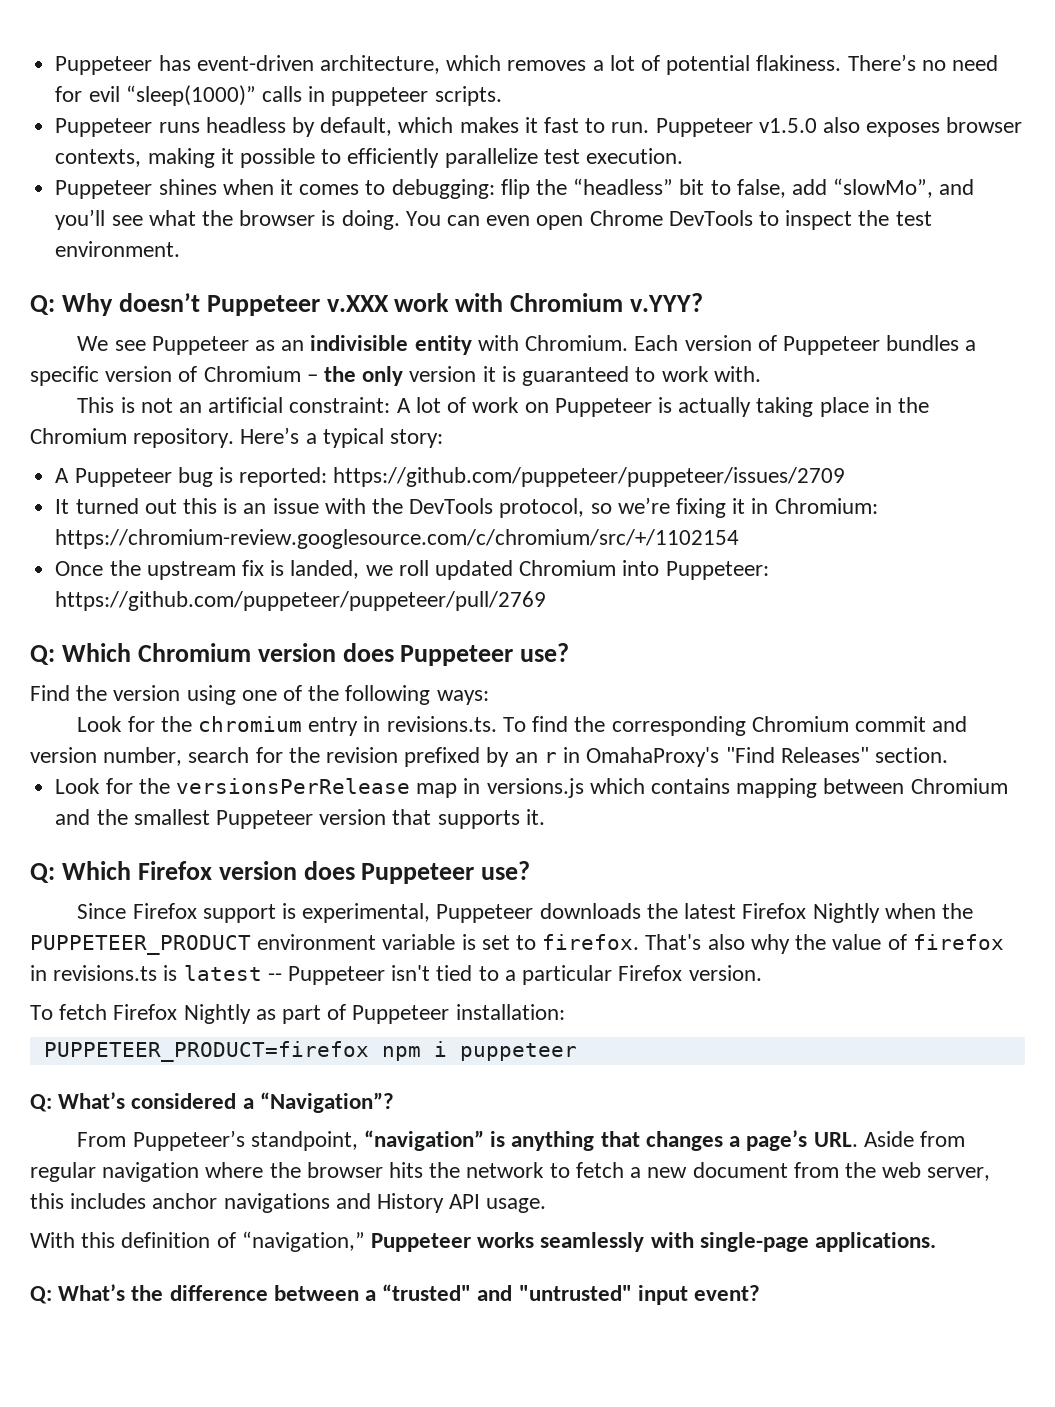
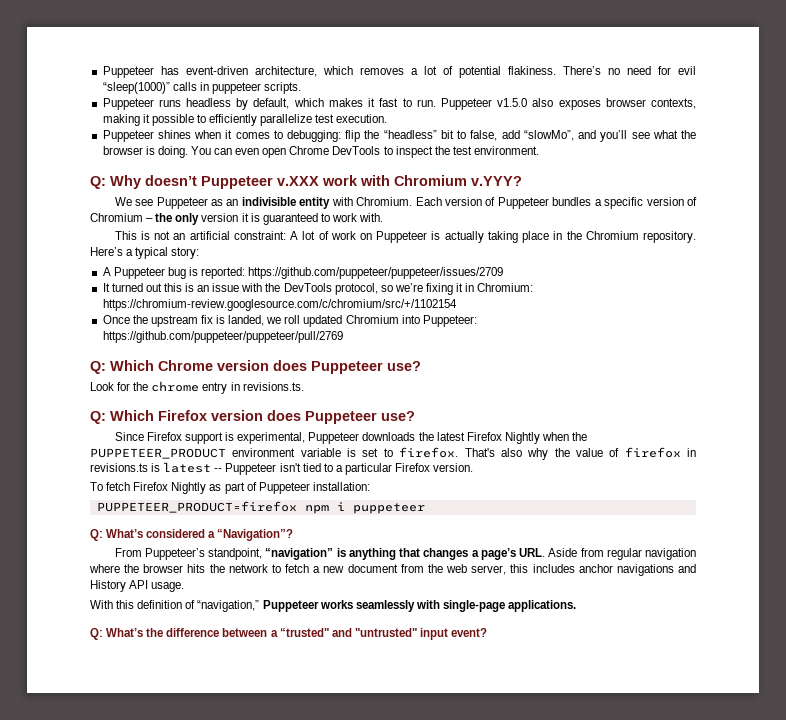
- Q: Which Chromium version does Puppeteer use?
- Find the version using one of the following ways:
- Look for the chromium entry in revisions.ts. To find the corresponding Chromium commit and version number, search for the revision prefixed by an r in OmahaProxy's "Find Releases" section.
- Look for the versionsPerRelease map in versions.js which contains mapping between Chromium and the smallest Puppeteer version that supports it.
+ Q: Which Chrome version does Puppeteer use?
+ Look for the chrome entry in revisions.ts.

